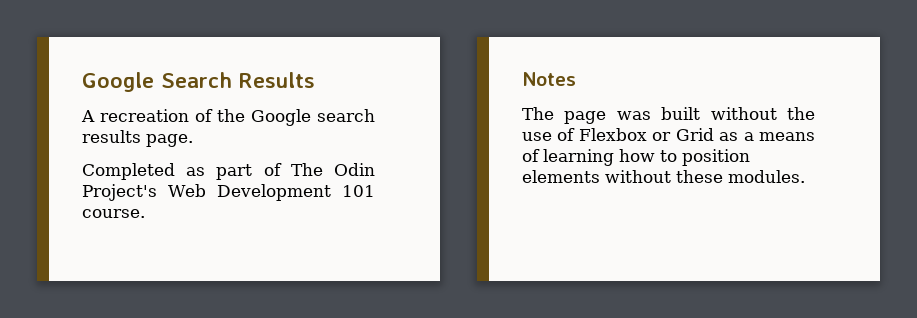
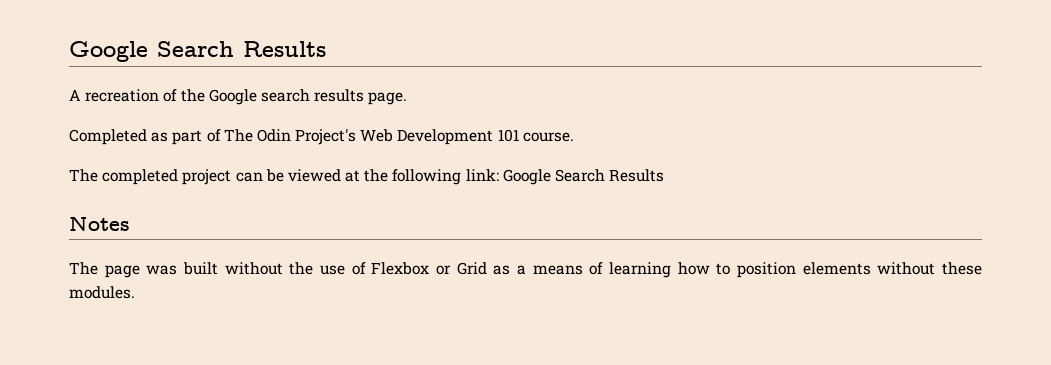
+ The completed project can be viewed at the following link: Google Search Results

